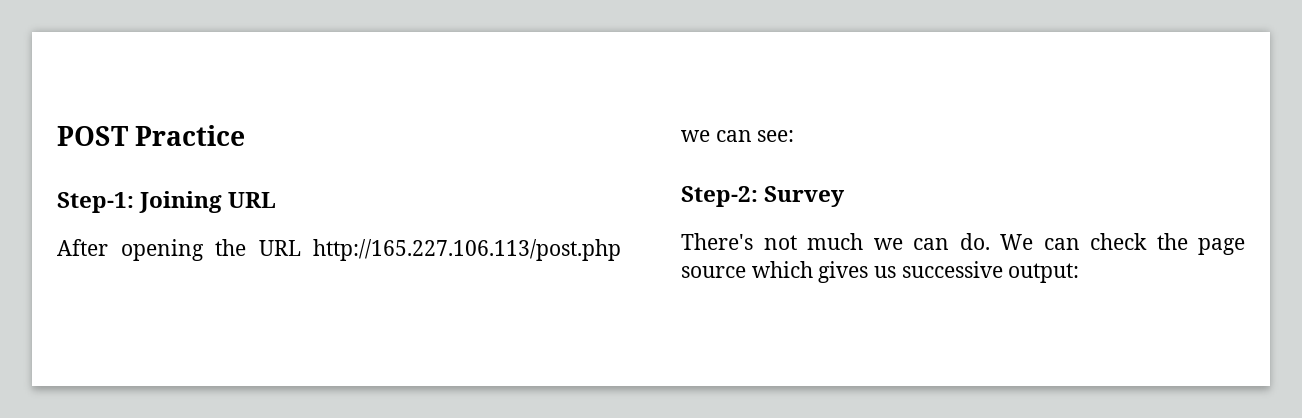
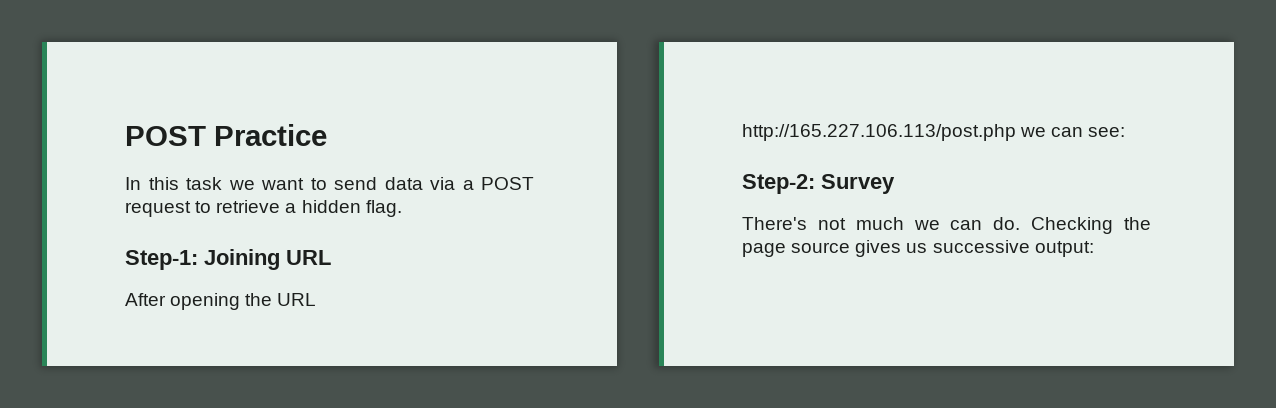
+ In this task we want to send data via a POST request to retrieve a hidden flag.
- We can check the page source which gives us successive output:
+ Checking the page source gives us successive output:

